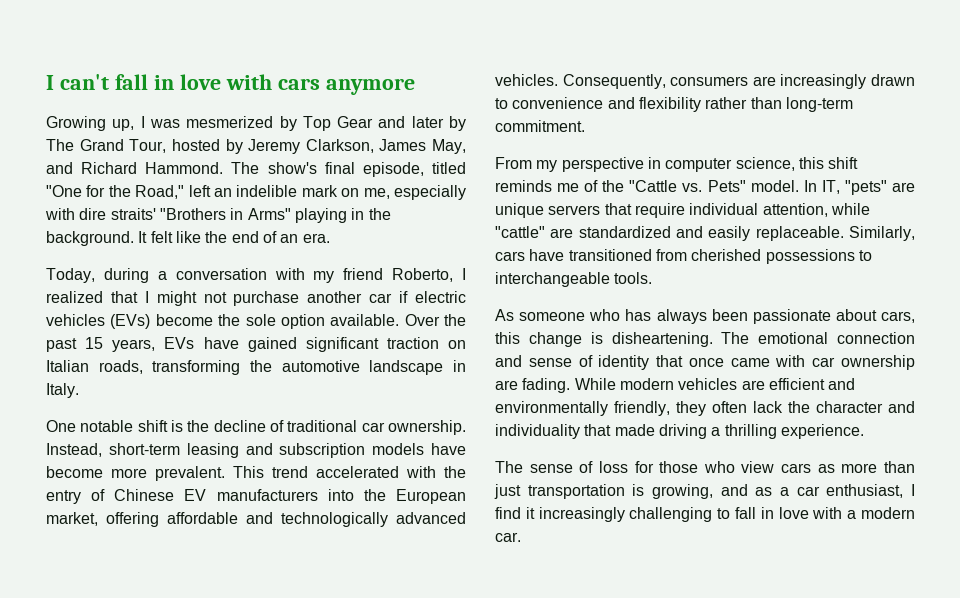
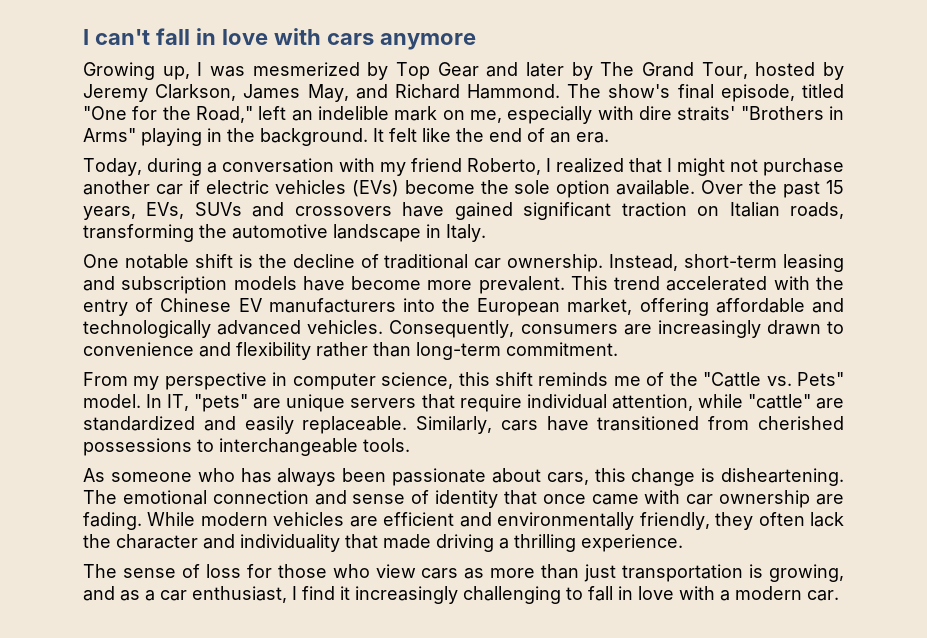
- Over the past 15 years, EVs have gained significant traction on Italian roads, transforming the automotive landscape in Italy.
+ Over the past 15 years, EVs, SUVs and crossovers have gained significant traction on Italian roads, transforming the automotive landscape in Italy.

